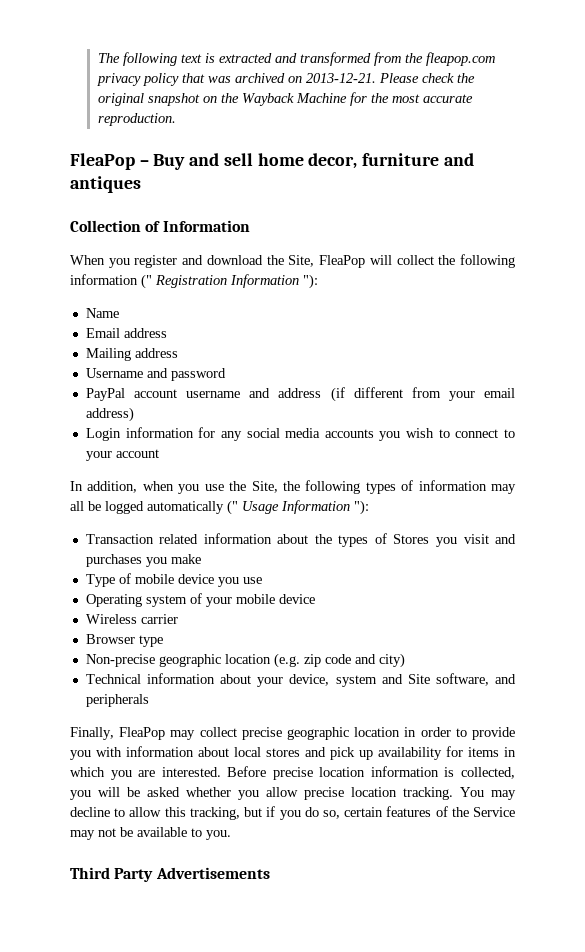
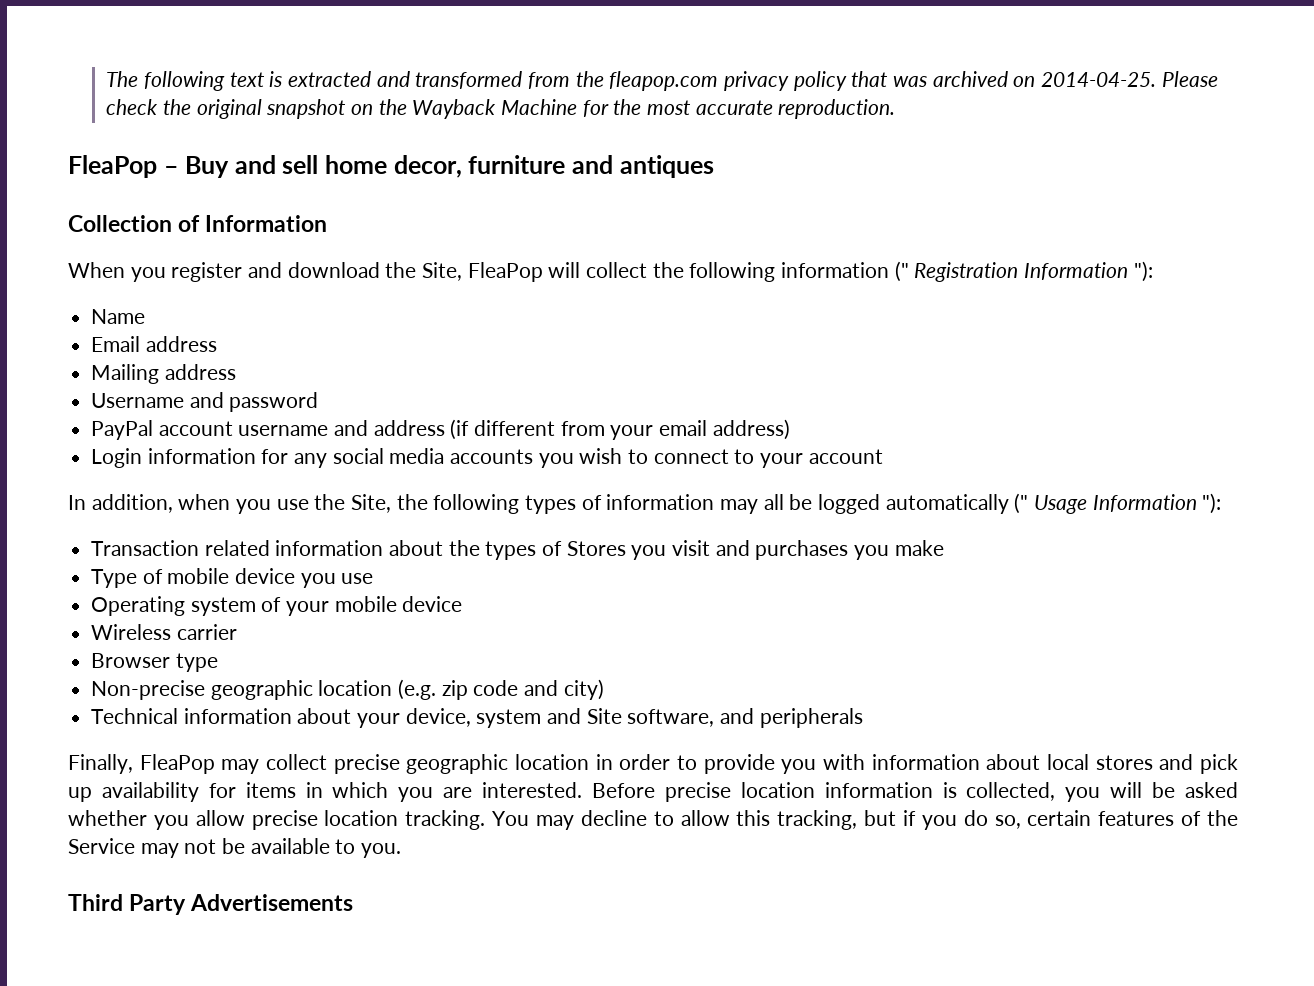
- The following text is extracted and transformed from the fleapop.com privacy policy that was archived on 2013-12-21.
+ The following text is extracted and transformed from the fleapop.com privacy policy that was archived on 2014-04-25.

